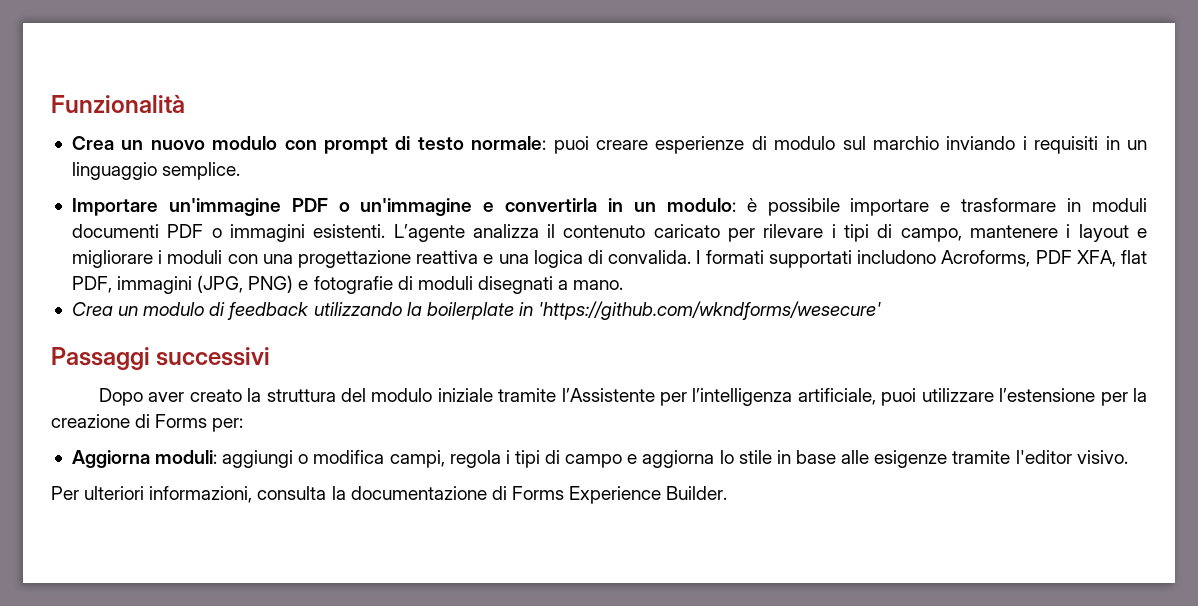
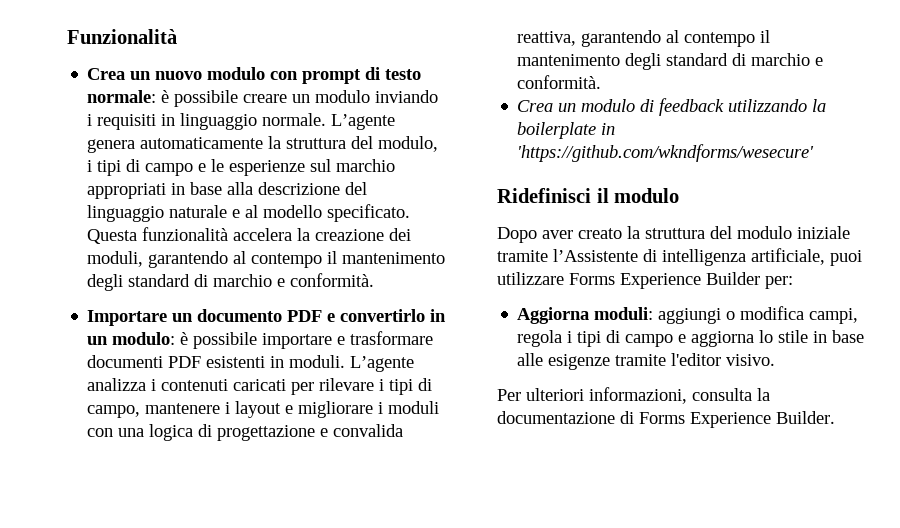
- Crea un nuovo modulo con prompt di testo normale: puoi creare esperienze di modulo sul marchio inviando i requisiti in un linguaggio semplice.
- Importare un'immagine PDF o un'immagine e convertirla in un modulo: è possibile importare e trasformare in moduli documenti PDF o immagini esistenti. L’agente analizza il contenuto caricato per rilevare i tipi di campo, mantenere i layout e migliorare i moduli con una progettazione reattiva e una logica di convalida. I formati supportati includono Acroforms, PDF XFA, flat PDF, immagini (JPG, PNG) e fotografie di moduli disegnati a mano.
+ Crea un nuovo modulo con prompt di testo normale: è possibile creare un modulo inviando i requisiti in linguaggio normale. L’agente genera automaticamente la struttura del modulo, i tipi di campo e le esperienze sul marchio appropriati in base alla descrizione del linguaggio naturale e al modello specificato. Questa funzionalità accelera la creazione dei moduli, garantendo al contempo il mantenimento degli standard di marchio e conformità.
+ Importare un documento PDF e convertirlo in un modulo: è possibile importare e trasformare documenti PDF esistenti in moduli. L’agente analizza i contenuti caricati per rilevare i tipi di campo, mantenere i layout e migliorare i moduli con una logica di progettazione e convalida reattiva, garantendo al contempo il mantenimento degli standard di marchio e conformità.
- Passaggi successivi
+ Ridefinisci il modulo
- Dopo aver creato la struttura del modulo iniziale tramite l’Assistente per l’intelligenza artificiale, puoi utilizzare l’estensione per la creazione di Forms per:
+ Dopo aver creato la struttura del modulo iniziale tramite l’Assistente di intelligenza artificiale, puoi utilizzare Forms Experience Builder per:

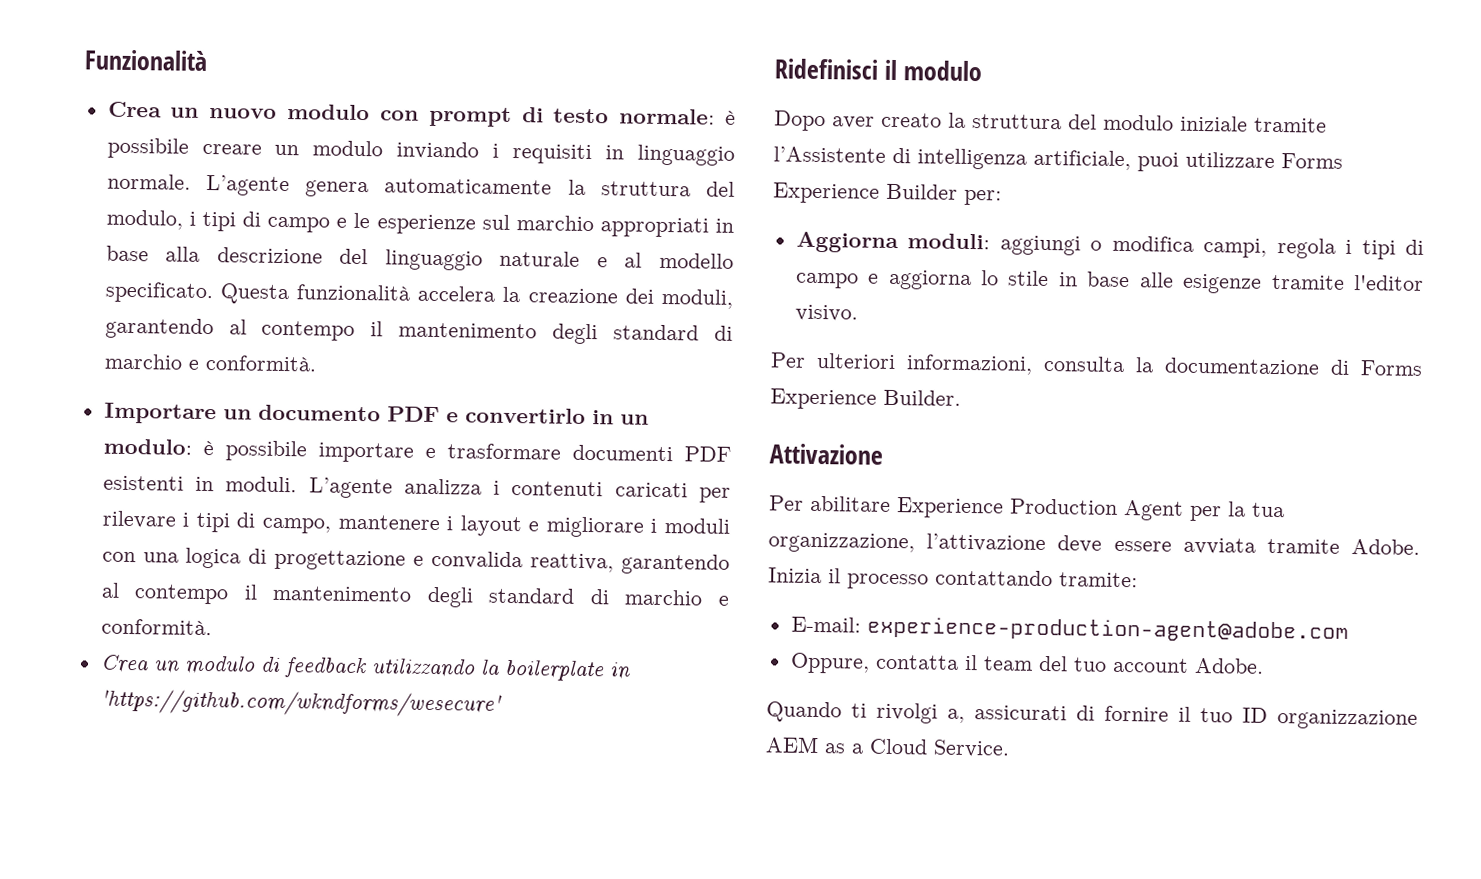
+ Attivazione
+ Per abilitare Experience Production Agent per la tua organizzazione, l’attivazione deve essere avviata tramite Adobe. Inizia il processo contattando tramite:
+ E-mail: experience-production-agent@adobe.com
+ Oppure, contatta il team del tuo account Adobe.
+ Quando ti rivolgi a, assicurati di fornire il tuo ID organizzazione AEM as a Cloud Service.

